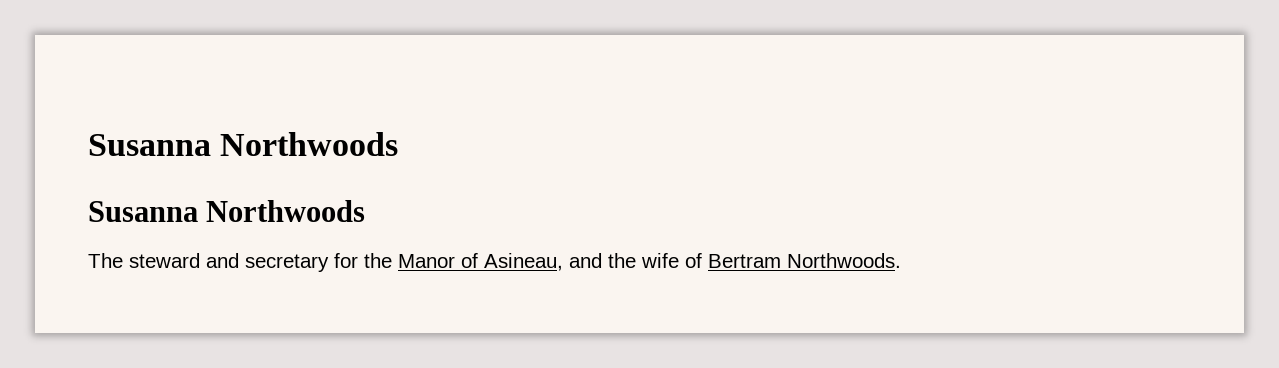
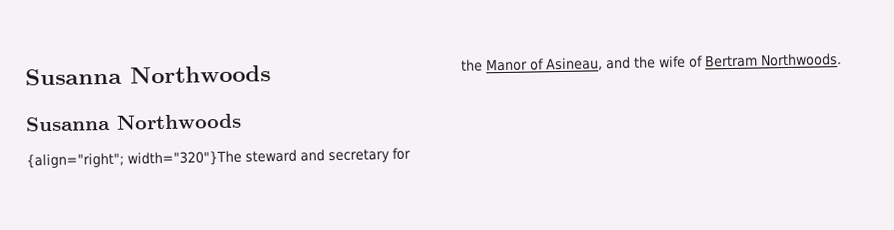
- The steward and secretary for the Manor of Asineau, and the wife of Bertram Northwoods.
+ {align="right"; width="320"}The steward and secretary for the Manor of Asineau, and the wife of Bertram Northwoods.

